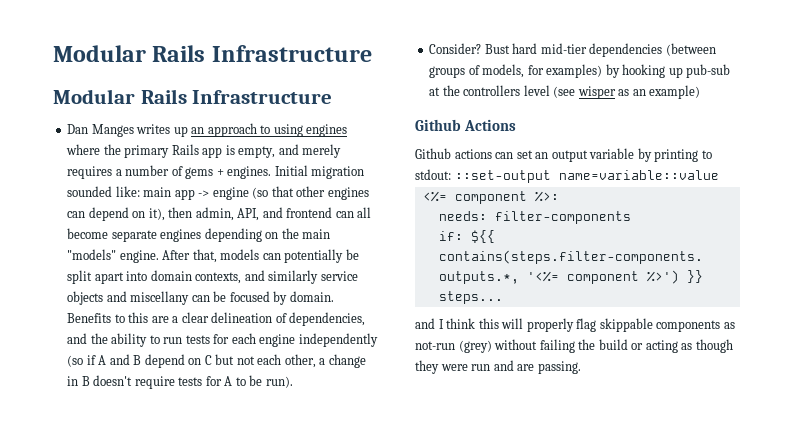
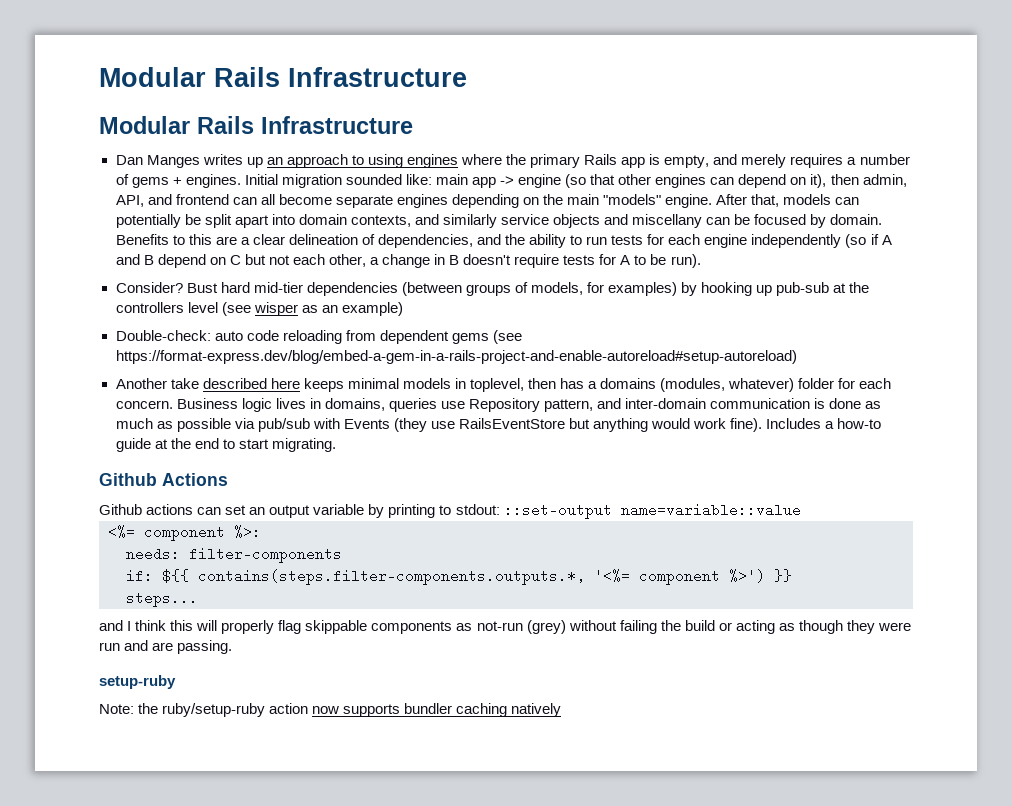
+ Double-check: auto code reloading from dependent gems (see https://format-express.dev/blog/embed-a-gem-in-a-rails-project-and-enable-autoreload#setup-autoreload)
+ Another take described here keeps minimal models in toplevel, then has a domains (modules, whatever) folder for each concern. Business logic lives in domains, queries use Repository pattern, and inter-domain communication is done as much as possible via pub/sub with Events (they use RailsEventStore but anything would work fine). Includes a how-to guide at the end to start migrating.
+ setup-ruby
+ Note: the ruby/setup-ruby action now supports bundler caching natively

